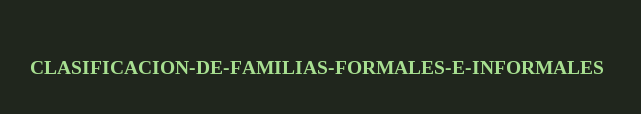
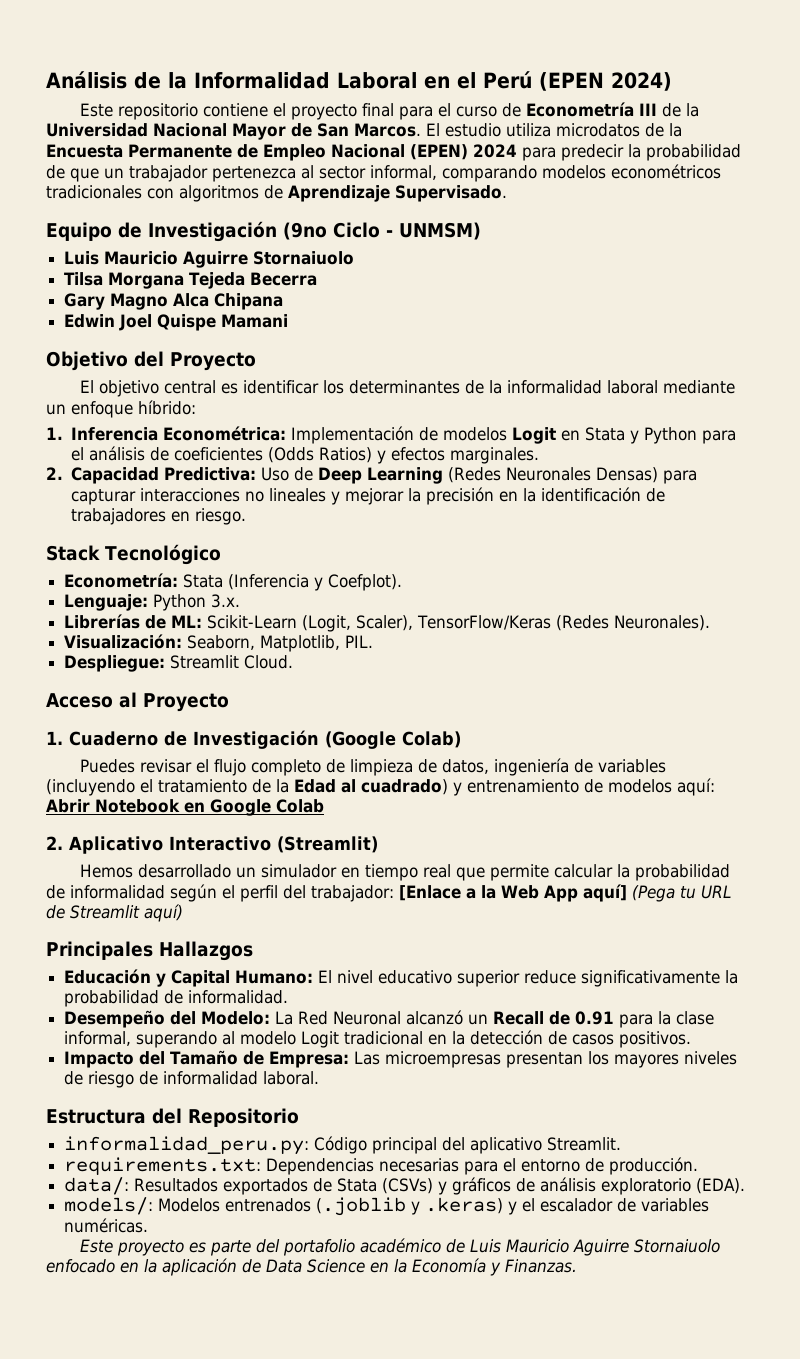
- CLASIFICACION-DE-FAMILIAS-FORMALES-E-INFORMALES
+ Análisis de la Informalidad Laboral en el Perú (EPEN 2024)
+ Este repositorio contiene el proyecto final para el curso de Econometría III de la Universidad Nacional Mayor de San Marcos. El estudio utiliza microdatos de la Encuesta Permanente de Empleo Nacional (EPEN) 2024 para predecir la probabilidad de que un trabajador pertenezca al sector informal, comparando modelos econométricos tradicionales con algoritmos de Aprendizaje Supervisado.
+ Equipo de Investigación (9no Ciclo - UNMSM)
+ Luis Mauricio Aguirre Stornaiuolo
+ Tilsa Morgana Tejeda Becerra
+ Gary Magno Alca Chipana
+ Edwin Joel Quispe Mamani
+ Objetivo del Proyecto
+ El objetivo central es identificar los determinantes de la informalidad laboral mediante un enfoque híbrido:
+ 1. Inferencia Econométrica: Implementación de modelos Logit en Stata y Python para el análisis de coeficientes (Odds Ratios) y efectos marginales.
+ 2. Capacidad Predictiva: Uso de Deep Learning (Redes Neuronales Densas) para capturar interacciones no lineales y mejorar la precisión en la identificación de trabajadores en riesgo.
+ Stack Tecnológico
+ Econometría: Stata (Inferencia y Coefplot).
+ Lenguaje: Python 3.x.
+ Librerías de ML: Scikit-Learn (Logit, Scaler), TensorFlow/Keras (Redes Neuronales).
+ Visualización: Seaborn, Matplotlib, PIL.
+ Despliegue: Streamlit Cloud.
+ Acceso al Proyecto
+ 1. Cuaderno de Investigación (Google Colab)
+ Puedes revisar el flujo completo de limpieza de datos, ingeniería de variables (incluyendo el tratamiento de la Edad al cuadrado) y entrenamiento de modelos aquí: Abrir Notebook en Google Colab
+ 2. Aplicativo Interactivo (Streamlit)
+ Hemos desarrollado un simulador en tiempo real que permite calcular la probabilidad de informalidad según el perfil del trabajador: [Enlace a la Web App aquí] (Pega tu URL de Streamlit aquí)
+ Principales Hallazgos
+ Educación y Capital Humano: El nivel educativo superior reduce significativamente la probabilidad de informalidad.
+ Desempeño del Modelo: La Red Neuronal alcanzó un Recall de 0.91 para la clase informal, superando al modelo Logit tradicional en la detección de casos positivos.
+ Impacto del Tamaño de Empresa: Las microempresas presentan los mayores niveles de riesgo de informalidad laboral.
+ Estructura del Repositorio
+ informalidad_peru.py: Código principal del aplicativo Streamlit.
+ requirements.txt: Dependencias necesarias para el entorno de producción.
+ data/: Resultados exportados de Stata (CSVs) y gráficos de análisis exploratorio (EDA).
+ models/: Modelos entrenados (.joblib y .keras) y el escalador de variables numéricas.
+ Este proyecto es parte del portafolio académico de Luis Mauricio Aguirre Stornaiuolo enfocado en la aplicación de Data Science en la Economía y Finanzas.

